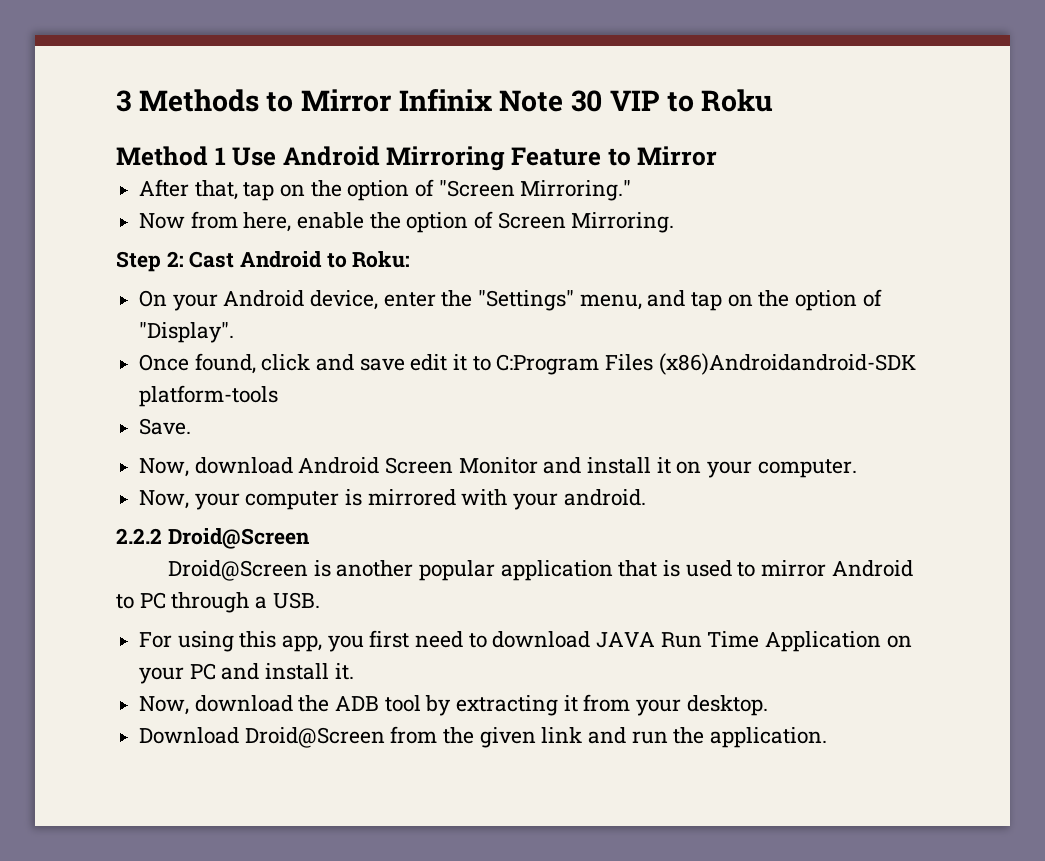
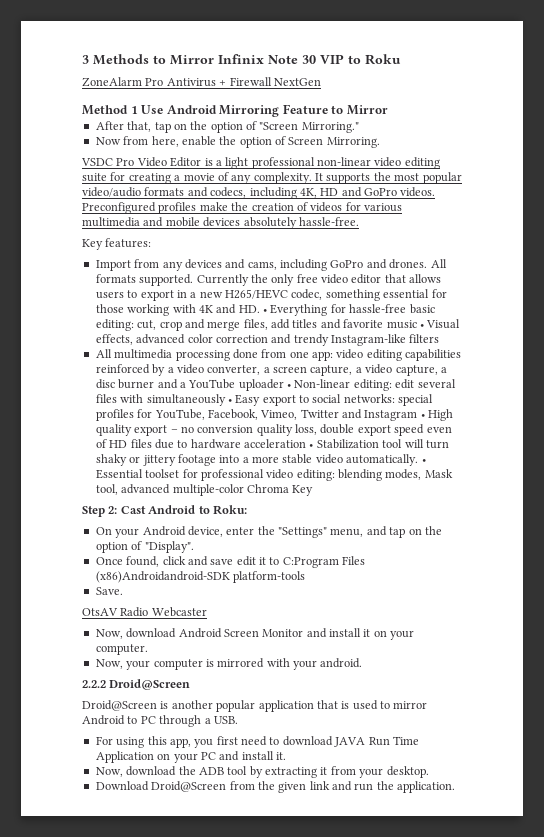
+ ZoneAlarm Pro Antivirus + Firewall NextGen
+ VSDC Pro Video Editor is a light professional non-linear video editing suite for creating a movie of any complexity. It supports the most popular video/audio formats and codecs, including 4K, HD and GoPro videos. Preconfigured profiles make the creation of videos for various multimedia and mobile devices absolutely hassle-free.
+ Key features:
+ Import from any devices and cams, including GoPro and drones. All formats supported. Сurrently the only free video editor that allows users to export in a new H265/HEVC codec, something essential for those working with 4K and HD. • Everything for hassle-free basic editing: cut, crop and merge files, add titles and favorite music • Visual effects, advanced color correction and trendy Instagram-like filters
+ All multimedia processing done from one app: video editing capabilities reinforced by a video converter, a screen capture, a video capture, a disc burner and a YouTube uploader • Non-linear editing: edit several files with simultaneously • Easy export to social networks: special profiles for YouTube, Facebook, Vimeo, Twitter and Instagram • High quality export – no conversion quality loss, double export speed even of HD files due to hardware acceleration • Stabilization tool will turn shaky or jittery footage into a more stable video automatically. • Essential toolset for professional video editing: blending modes, Mask tool, advanced multiple-color Chroma Key
+ OtsAV Radio Webcaster

